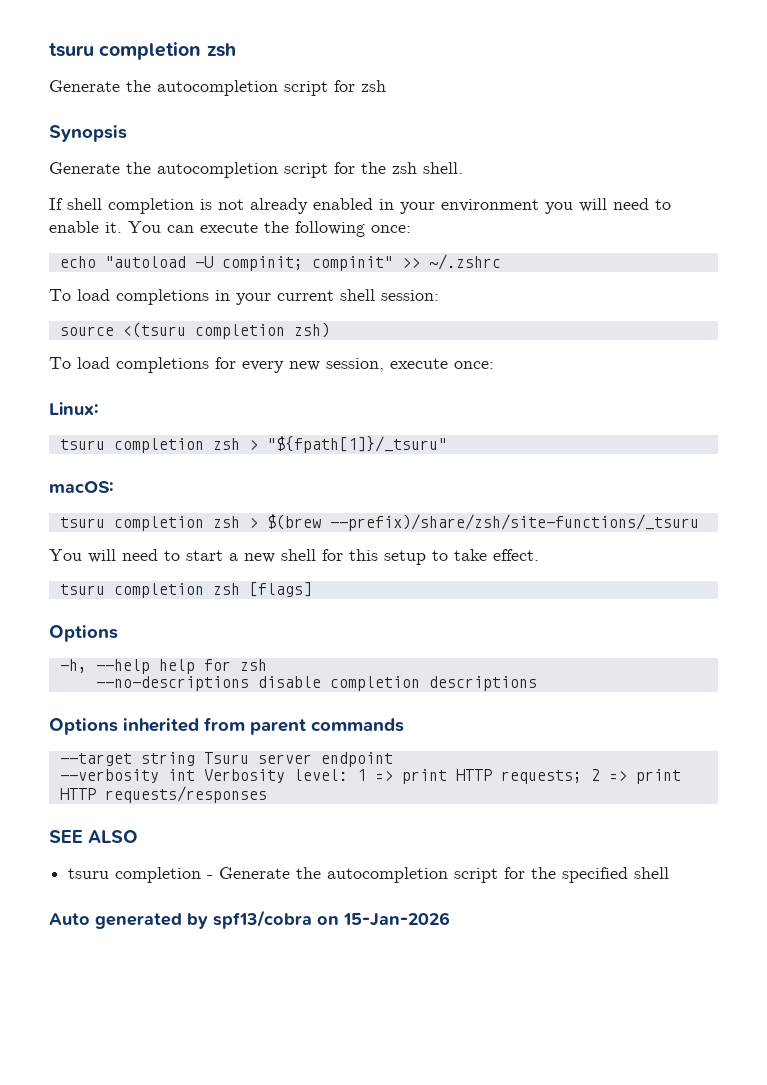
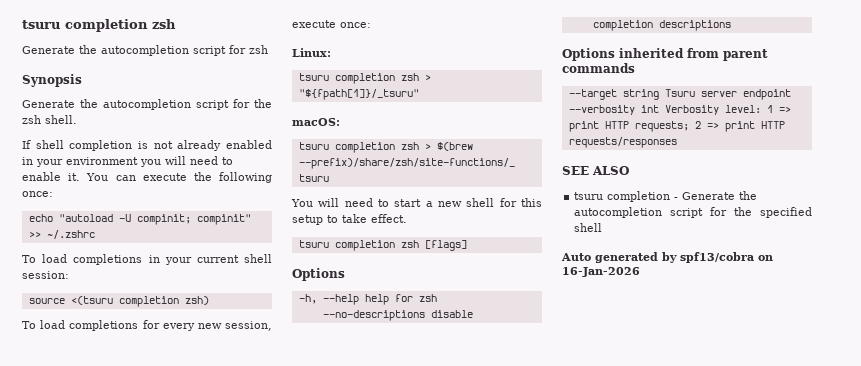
- Auto generated by spf13/cobra on 15-Jan-2026
+ Auto generated by spf13/cobra on 16-Jan-2026

